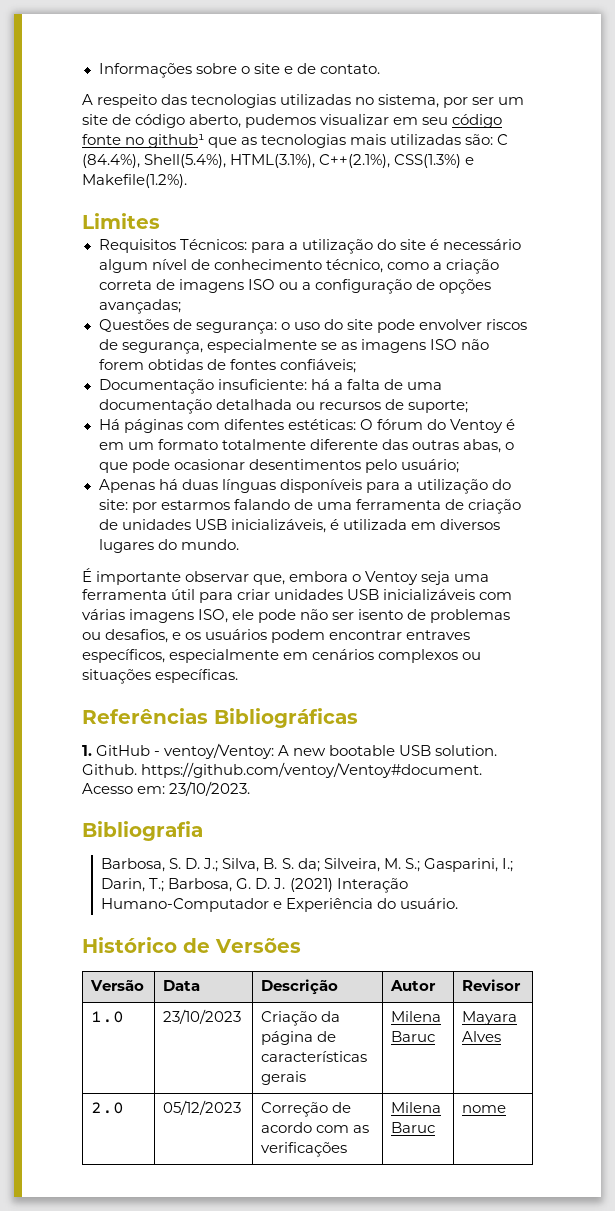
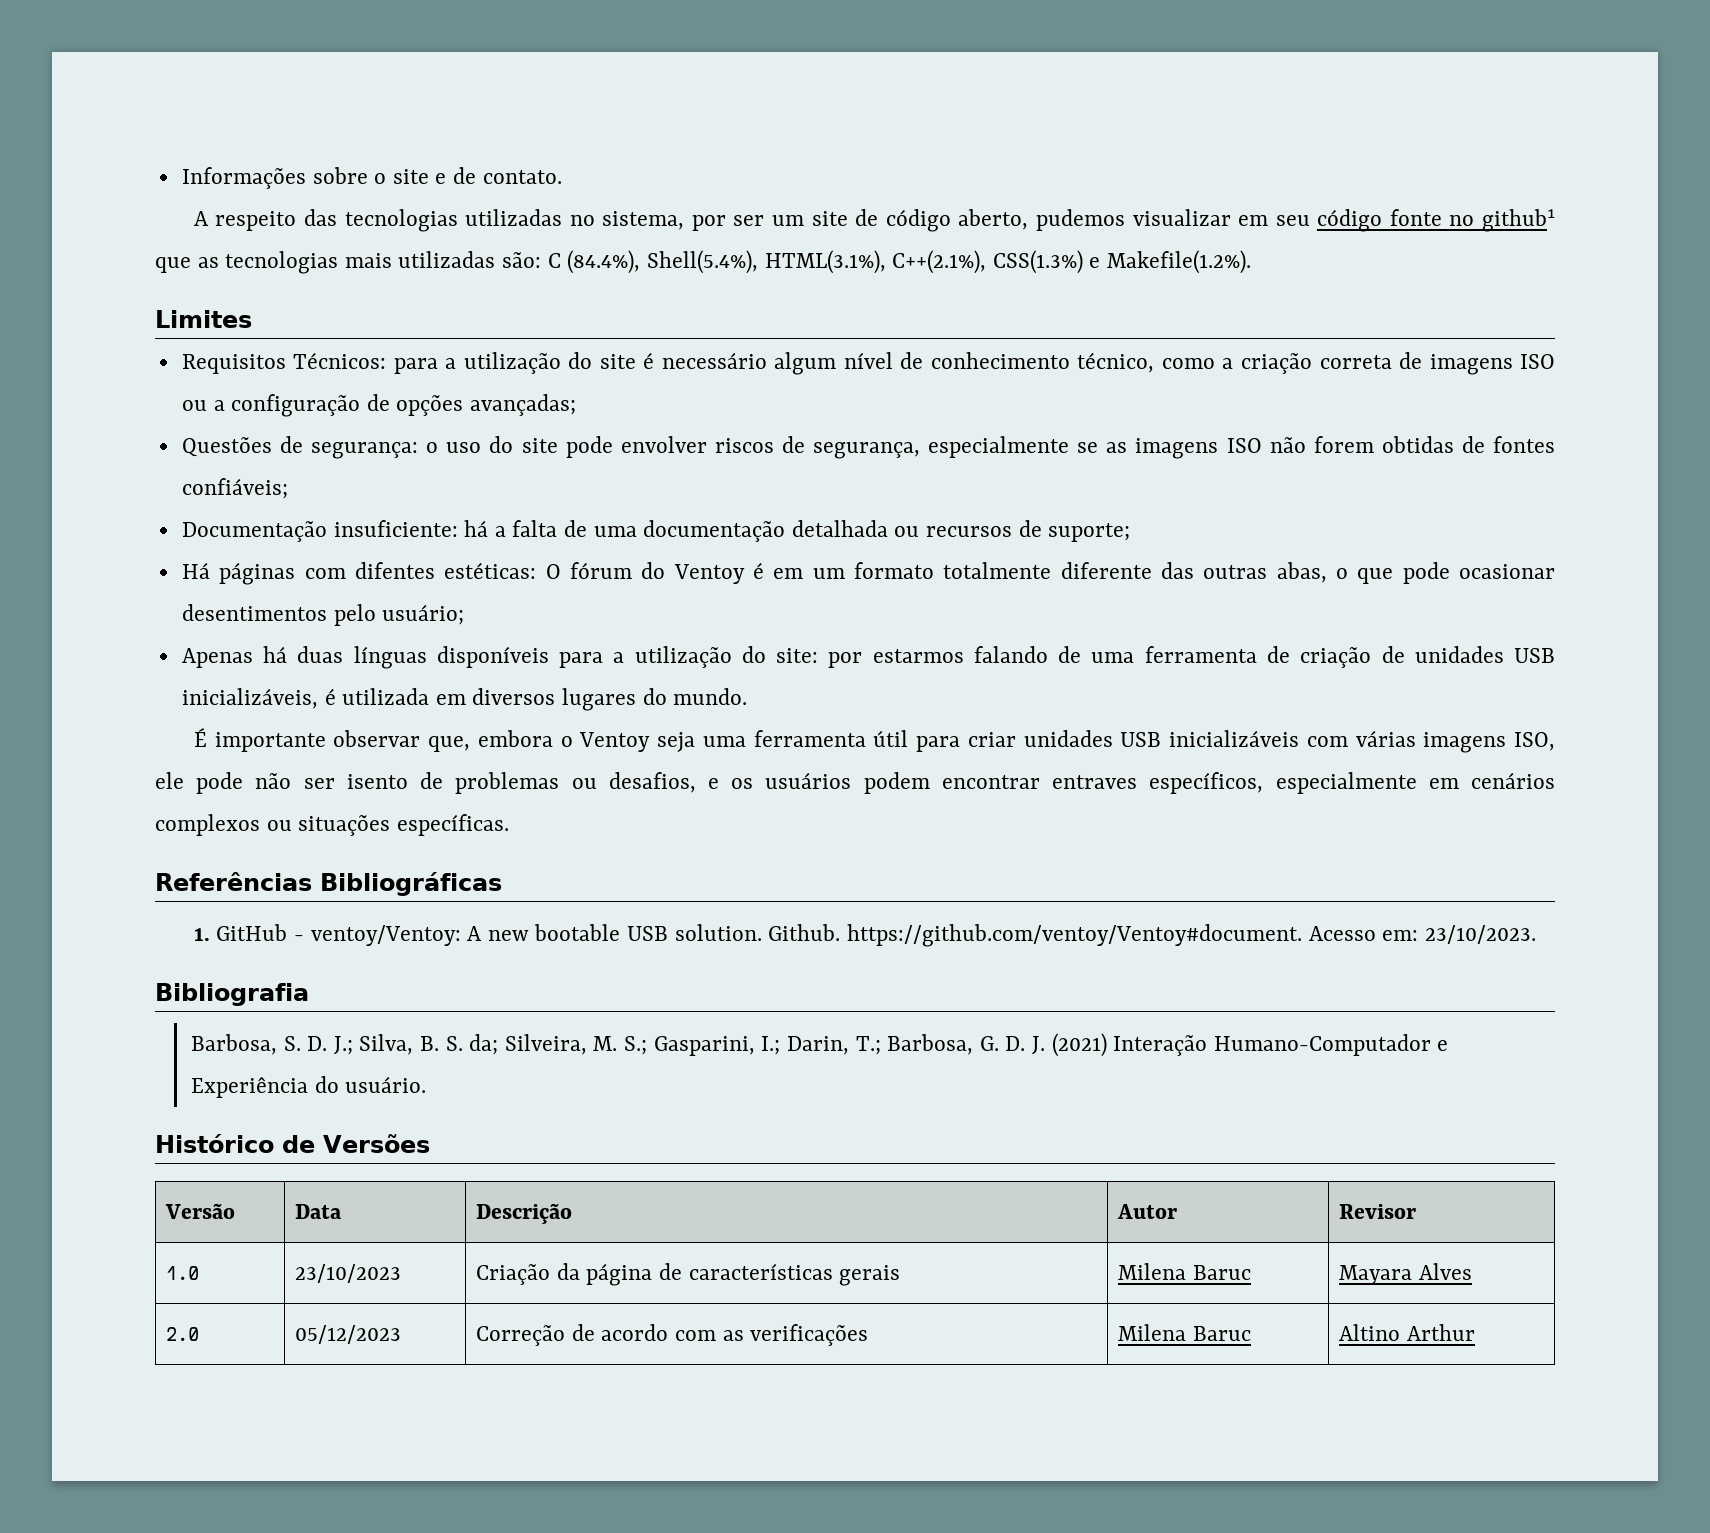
- 2.0 | 05/12/2023 | Correção de acordo com as verificações | Milena Baruc | nome
+ 2.0 | 05/12/2023 | Correção de acordo com as verificações | Milena Baruc | Altino Arthur

